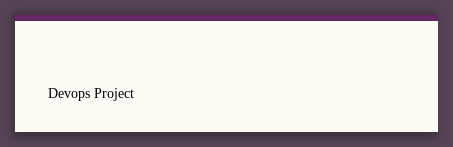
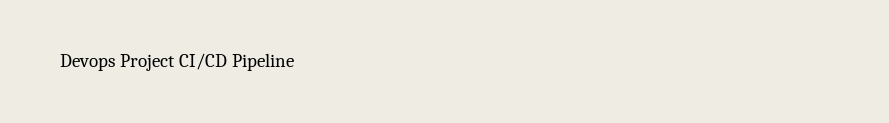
- Devops Project
+ Devops Project CI/CD Pipeline

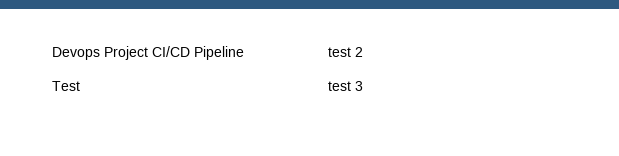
+ Test
+ test 2
+ test 3

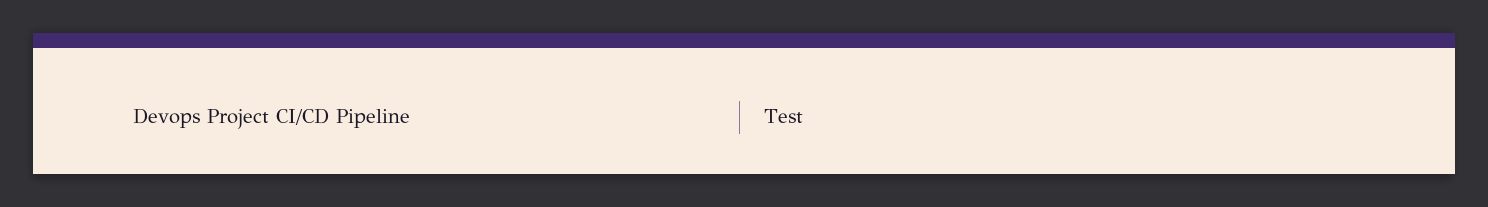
- test 2
- test 3

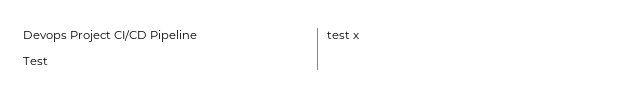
+ test x

